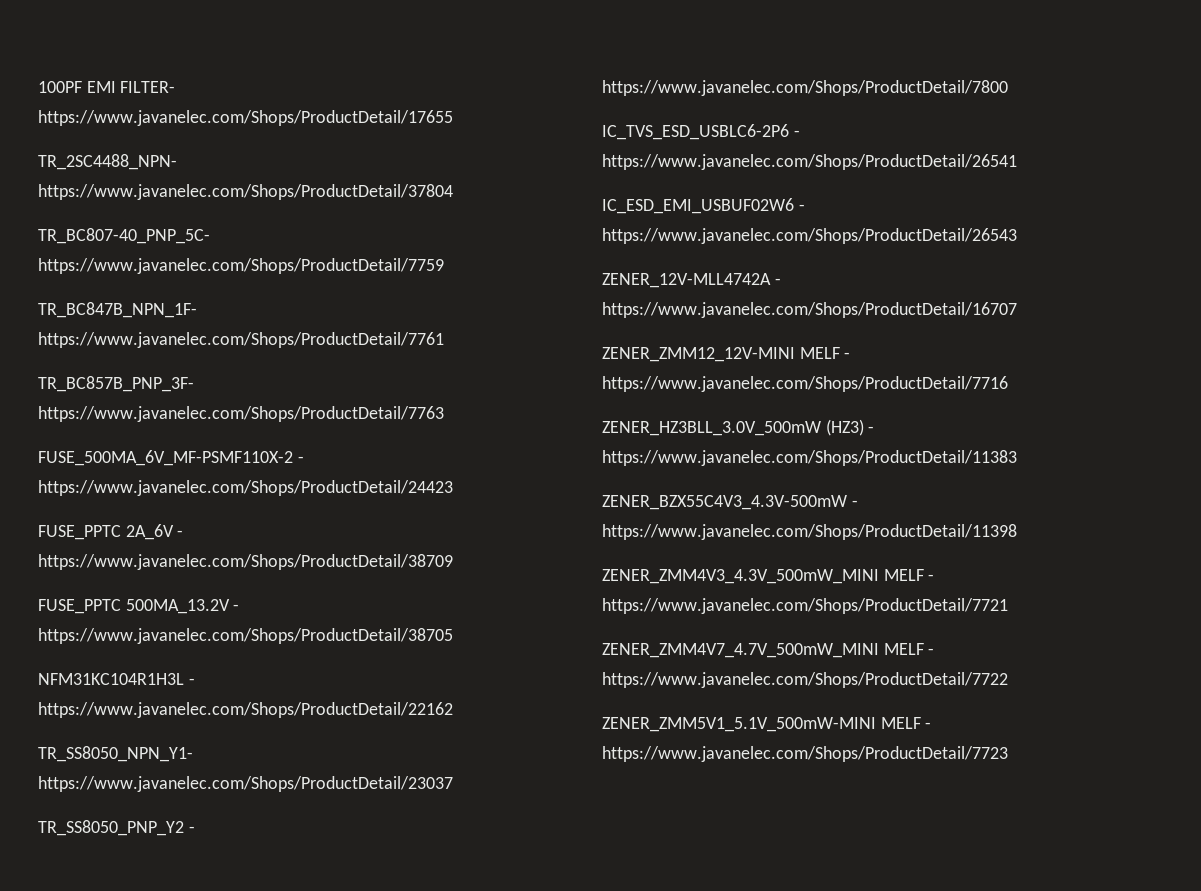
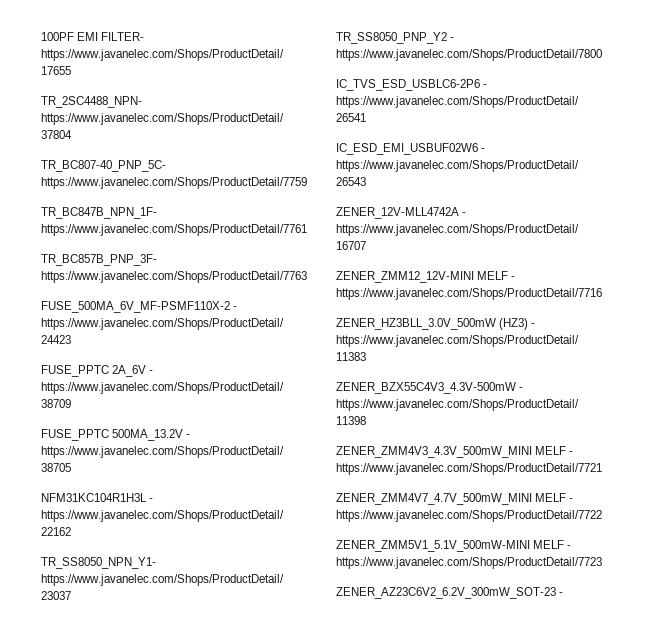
+ ZENER_AZ23C6V2_6.2V_300mW_SOT-23 -

